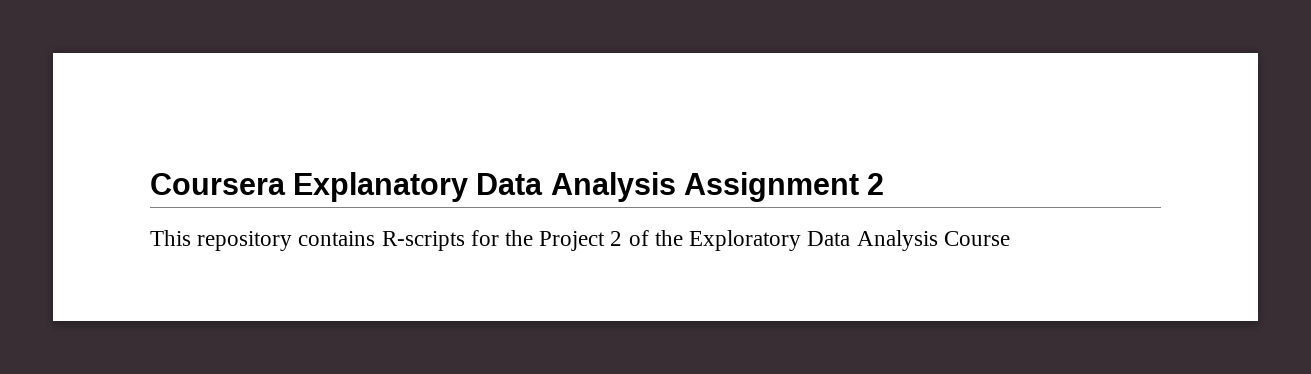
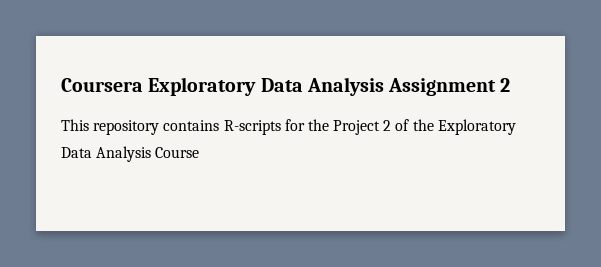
- Coursera Explanatory Data Analysis Assignment 2
+ Coursera Exploratory Data Analysis Assignment 2

